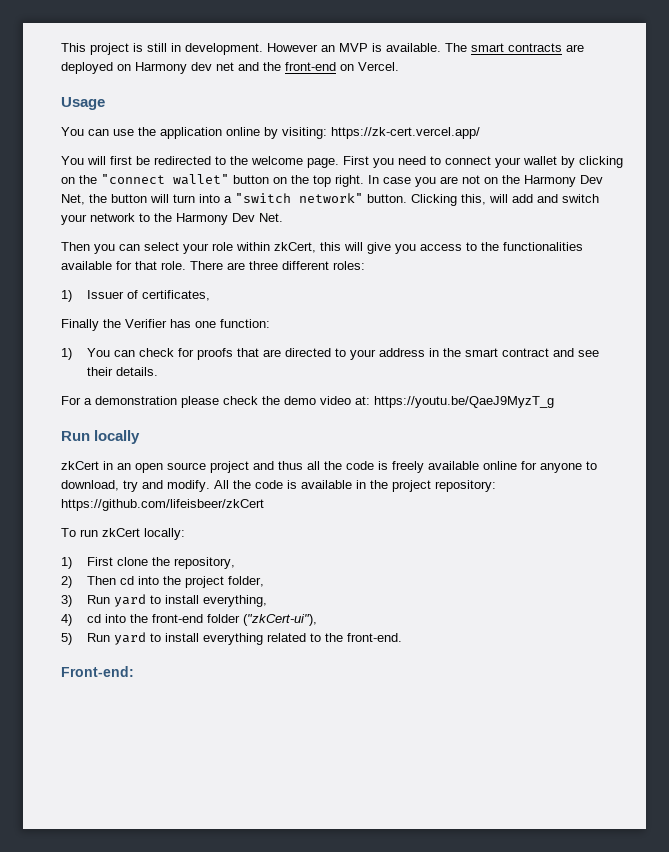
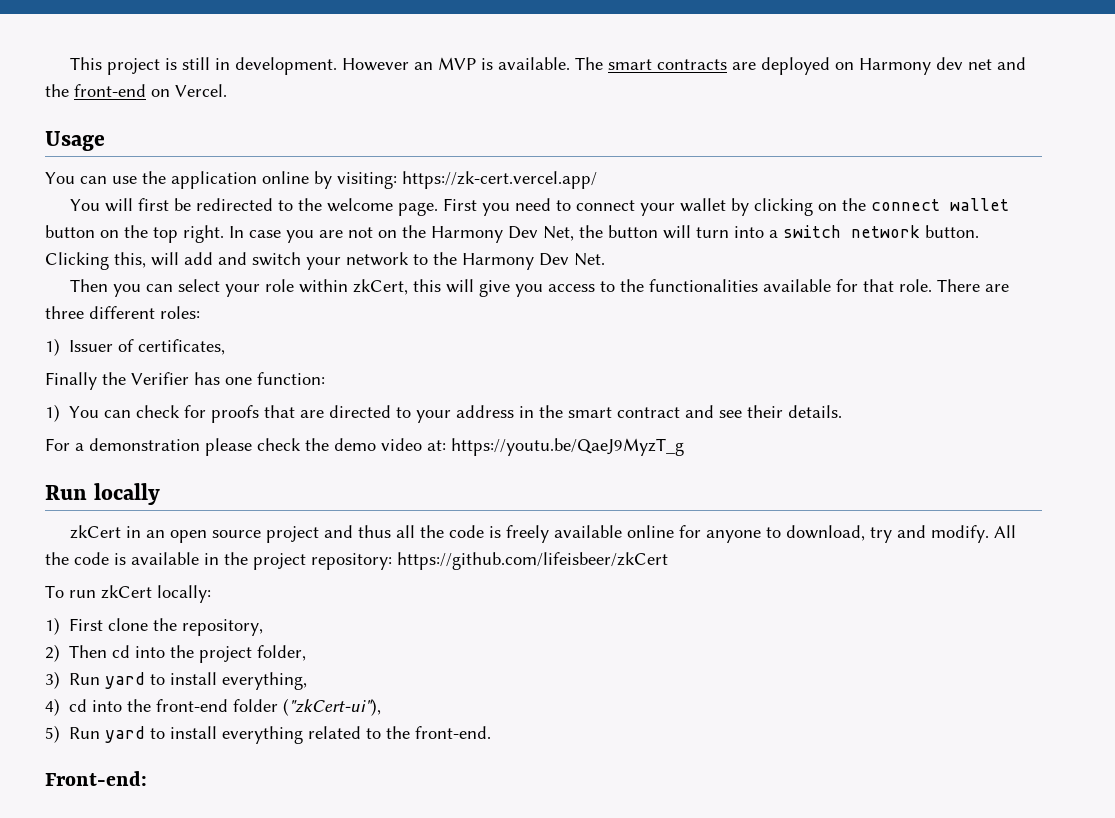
- First you need to connect your wallet by clicking on the "connect wallet" button on the top right.
+ First you need to connect your wallet by clicking on the connect wallet button on the top right.
- In case you are not on the Harmony Dev Net, the button will turn into a "switch network" button.
+ In case you are not on the Harmony Dev Net, the button will turn into a switch network button.

